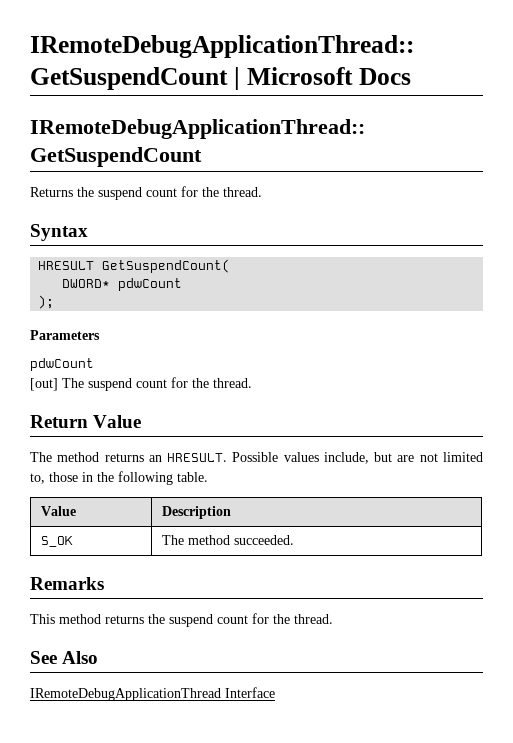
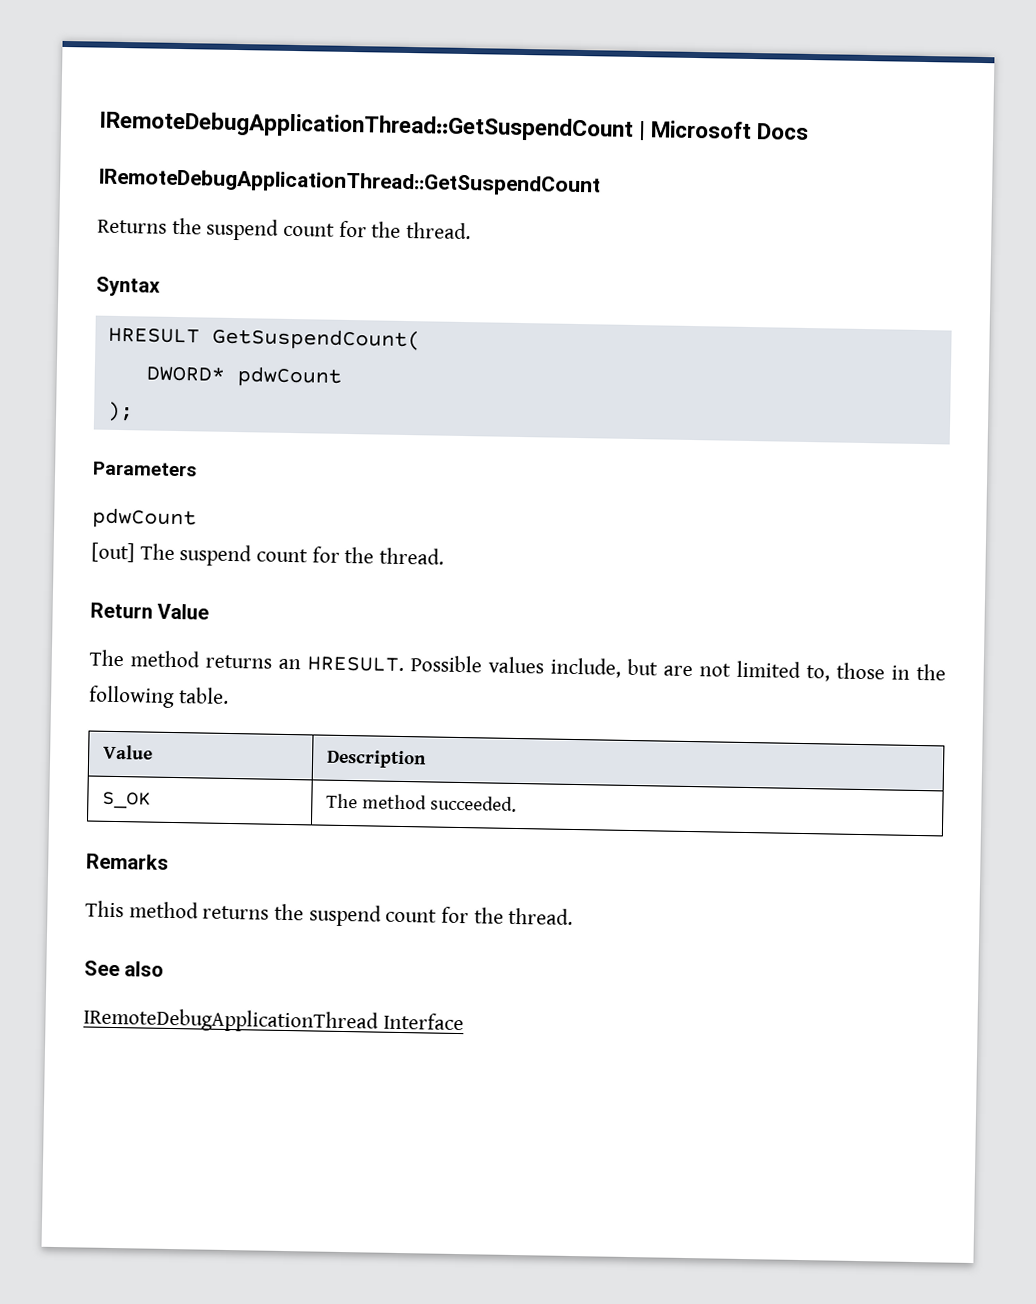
- See Also
+ See also

